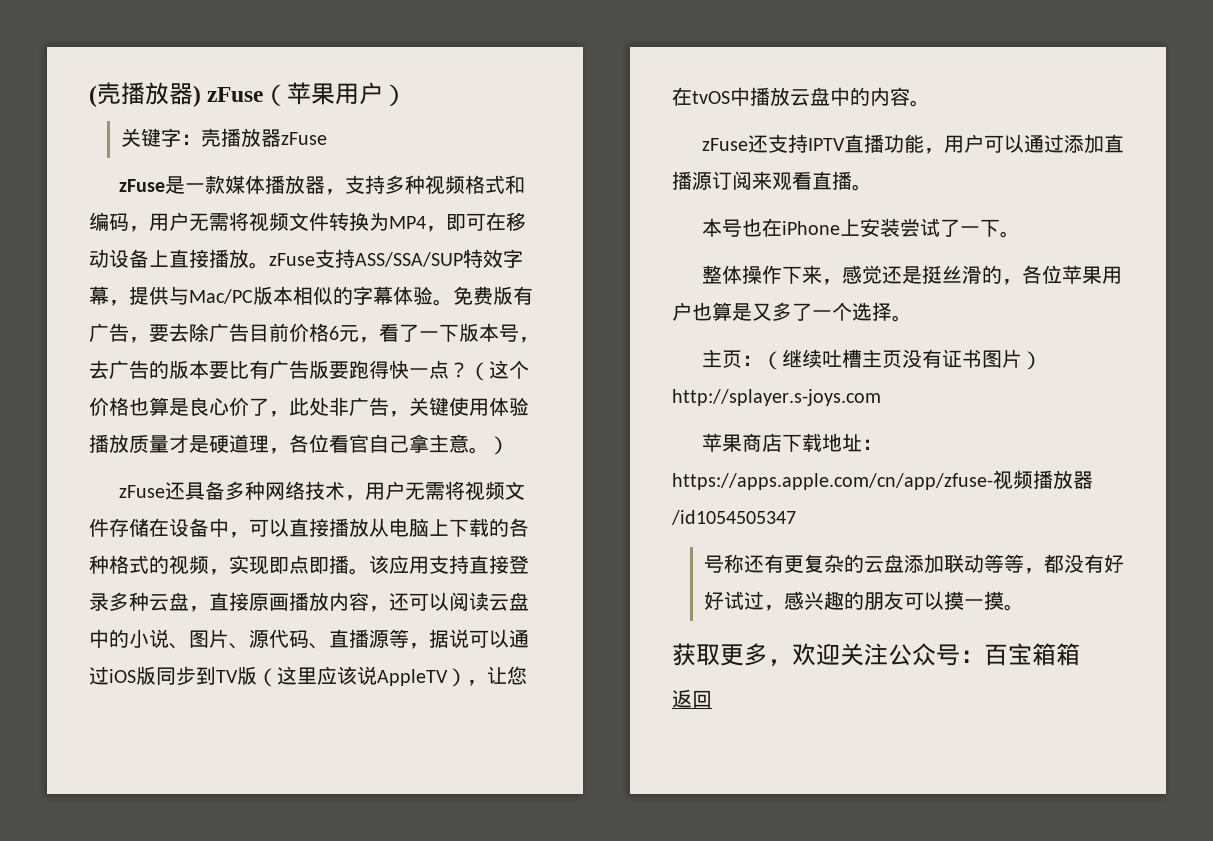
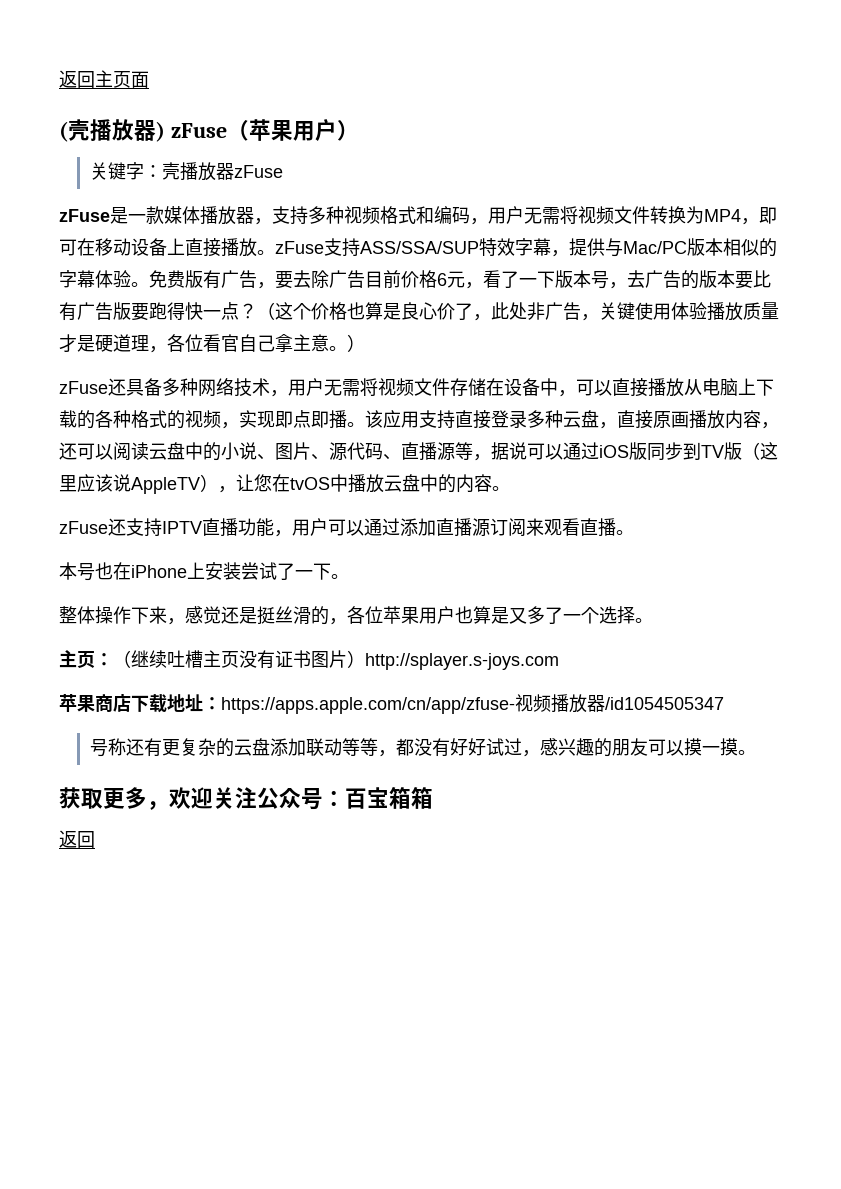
+ 返回主页面

